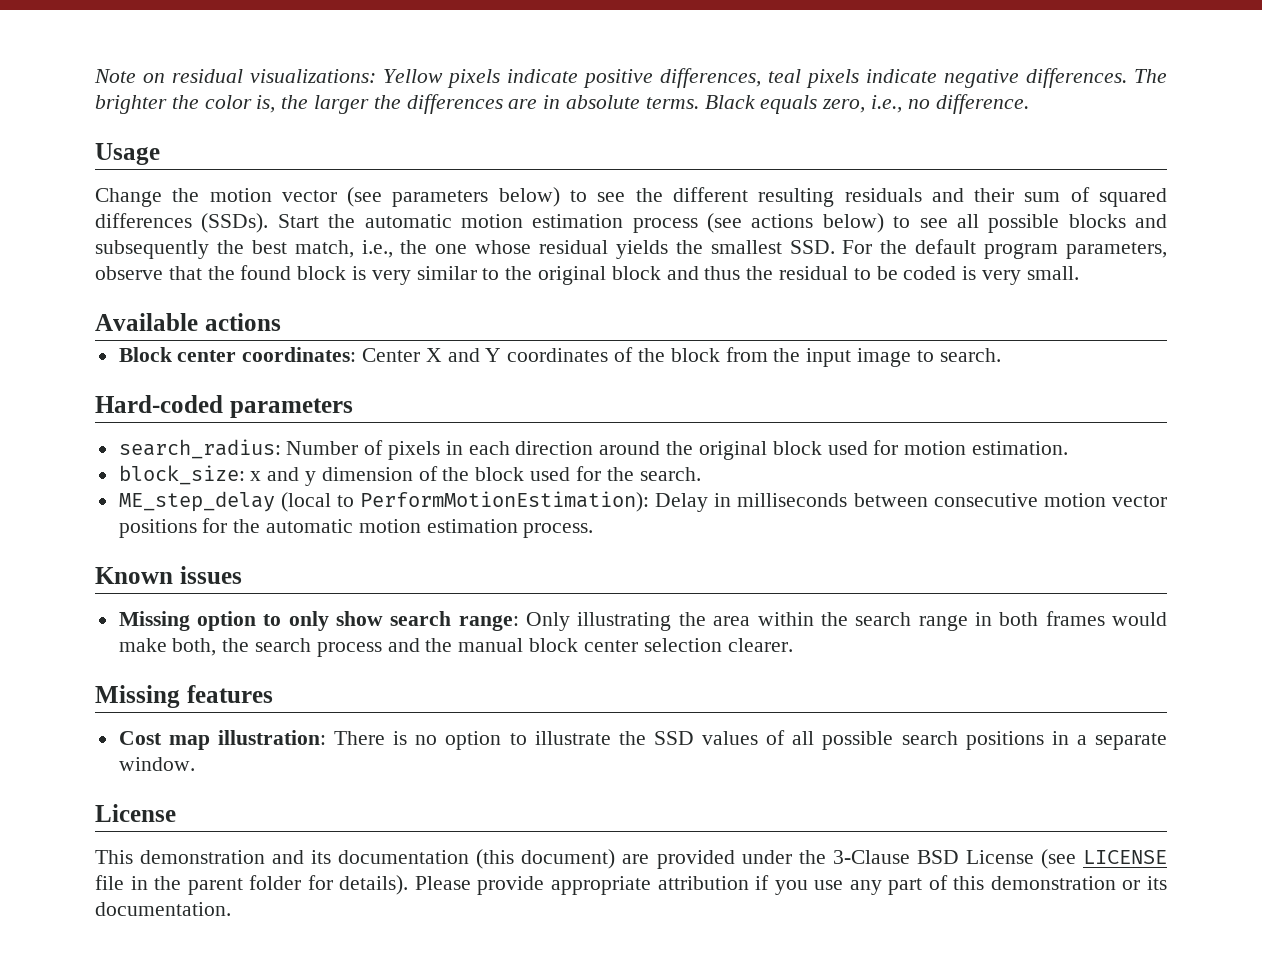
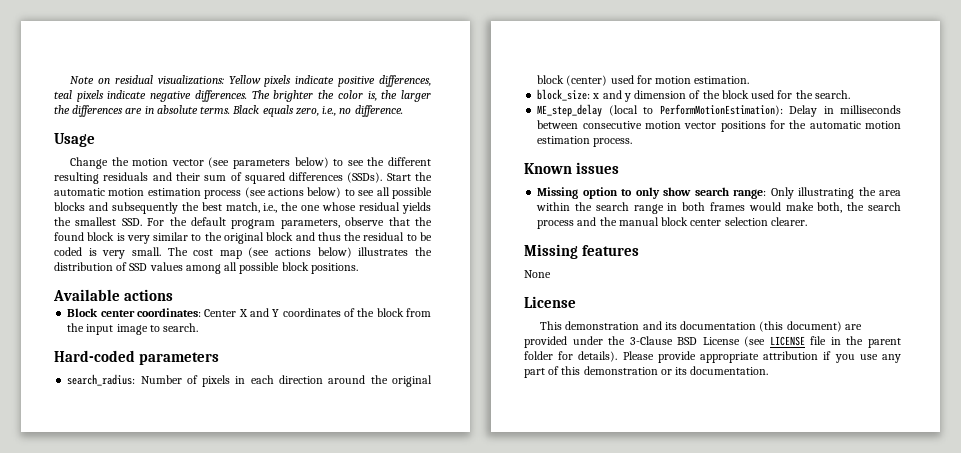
+ The cost map (see actions below) illustrates the distribution of SSD values among all possible block positions.
- search_radius: Number of pixels in each direction around the original block used for motion estimation.
+ search_radius: Number of pixels in each direction around the original block (center) used for motion estimation.
- Cost map illustration: There is no option to illustrate the SSD values of all possible search positions in a separate window.
+ None

